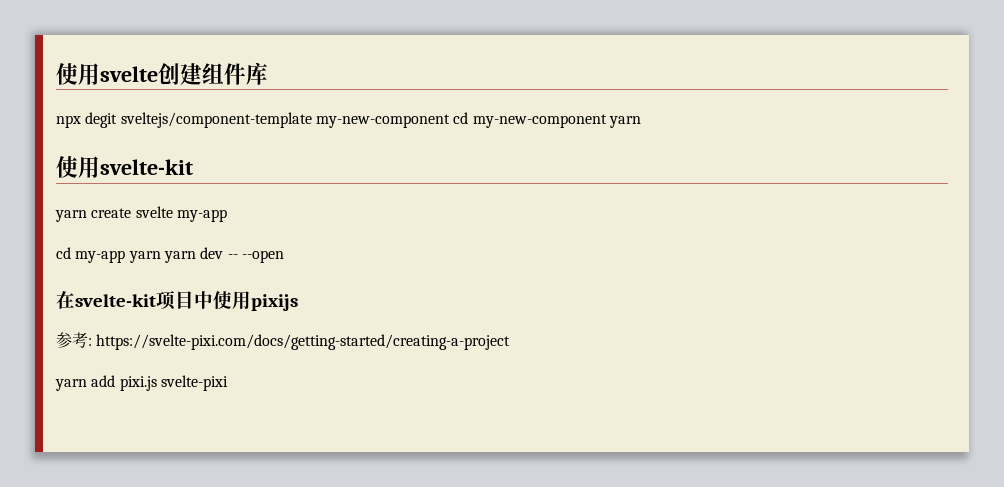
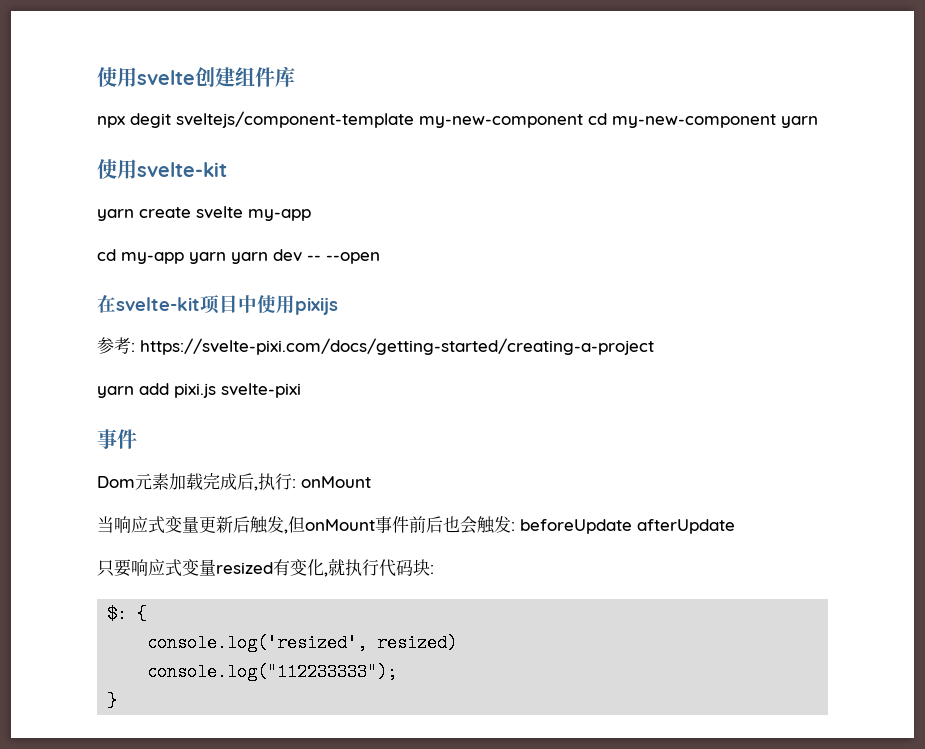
  yarn add pixi.js svelte-pixi
+ 事件
+ Dom元素加载完成后,执行: onMount
+ 当响应式变量更新后触发,但onMount事件前后也会触发: beforeUpdate afterUpdate
+ 只要响应式变量resized有变化,就执行代码块:
+ $: {
+ console.log('resized', resized)
+ console.log("112233333");
+ }

